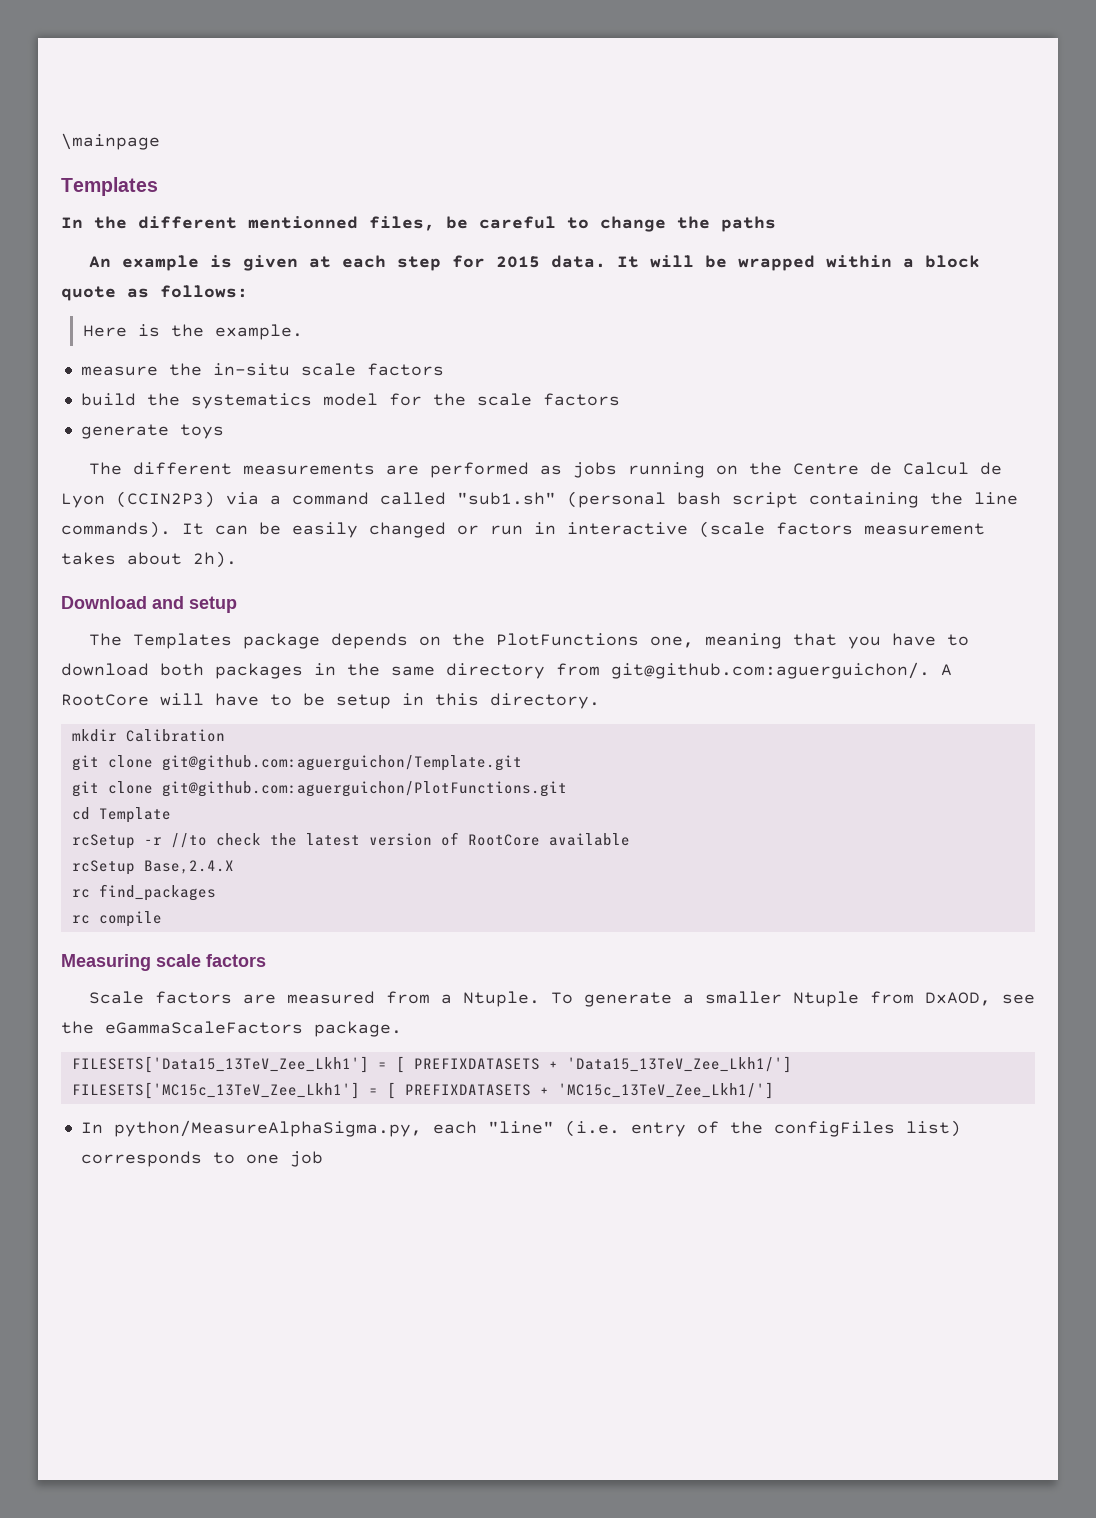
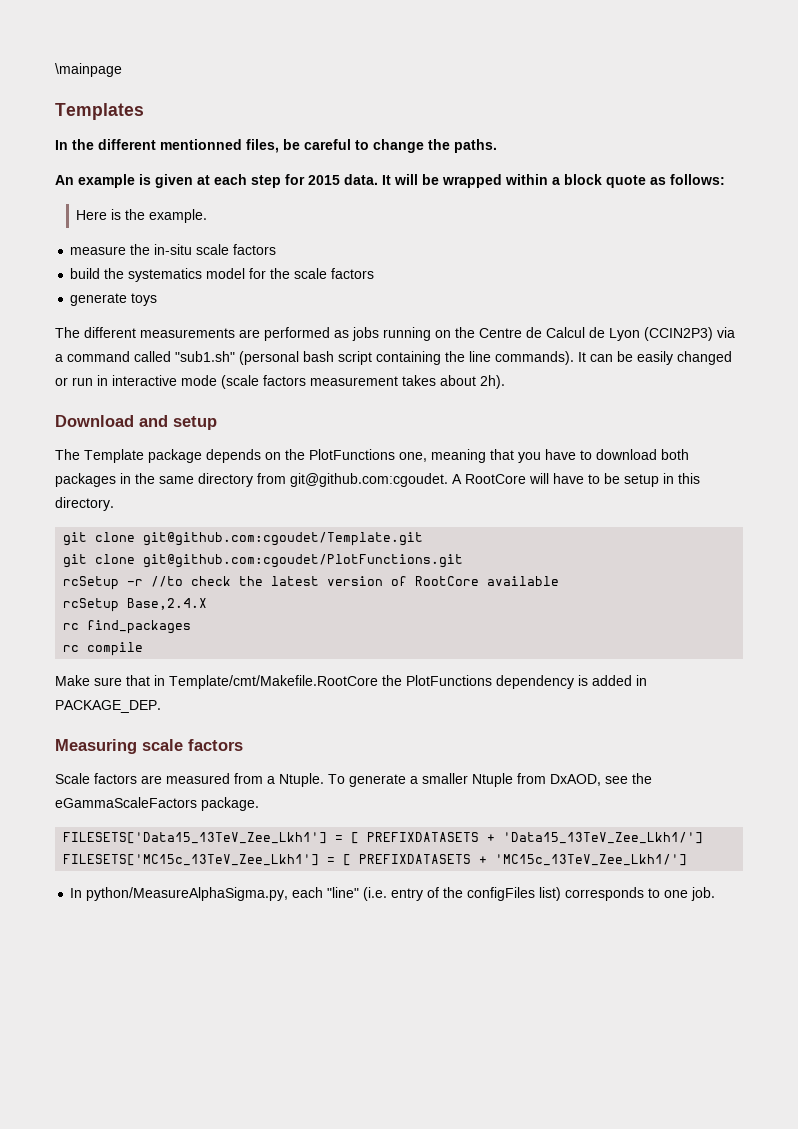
- In the different mentionned files, be careful to change the paths
+ In the different mentionned files, be careful to change the paths.
- It can be easily changed or run in interactive (scale factors measurement takes about 2h).
+ It can be easily changed or run in interactive mode (scale factors measurement takes about 2h).
- The Templates package depends on the PlotFunctions one, meaning that you have to download both packages in the same directory from git@github.com:aguerguichon/. A RootCore will have to be setup in this directory.
+ The Template package depends on the PlotFunctions one, meaning that you have to download both packages in the same directory from git@github.com:cgoudet. A RootCore will have to be setup in this directory.
- mkdir Calibration
- git clone git@github.com:aguerguichon/Template.git
- git clone git@github.com:aguerguichon/PlotFunctions.git
- cd Template
+ git clone git@github.com:cgoudet/Template.git
+ git clone git@github.com:cgoudet/PlotFunctions.git
+ Make sure that in Template/cmt/Makefile.RootCore the PlotFunctions dependency is added in PACKAGE_DEP.
- In python/MeasureAlphaSigma.py, each "line" (i.e. entry of the configFiles list) corresponds to one job
+ In python/MeasureAlphaSigma.py, each "line" (i.e. entry of the configFiles list) corresponds to one job.

